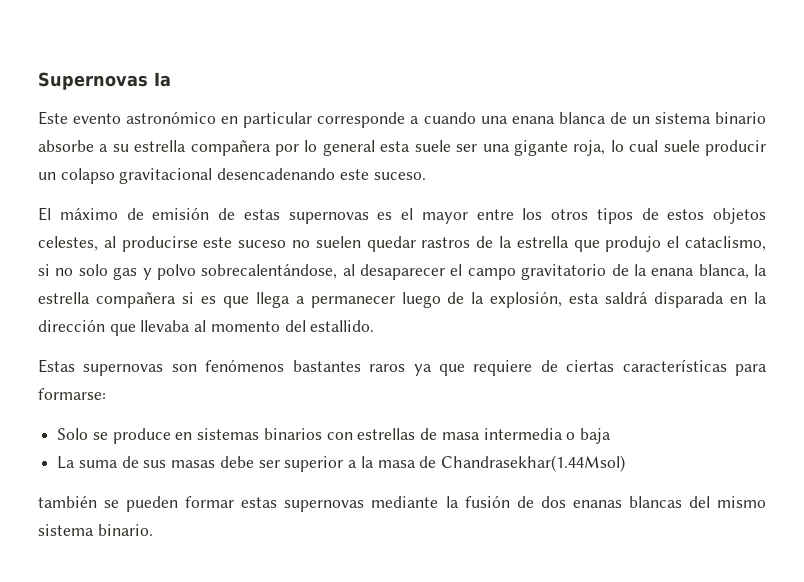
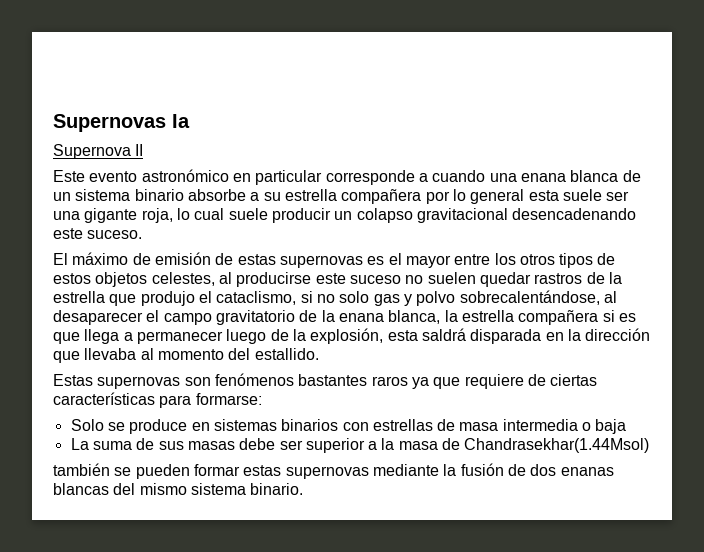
+ Supernova II

